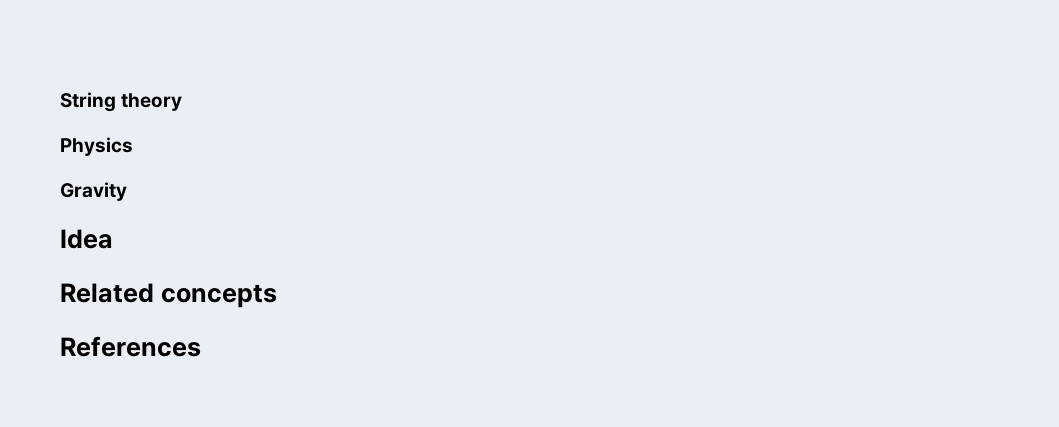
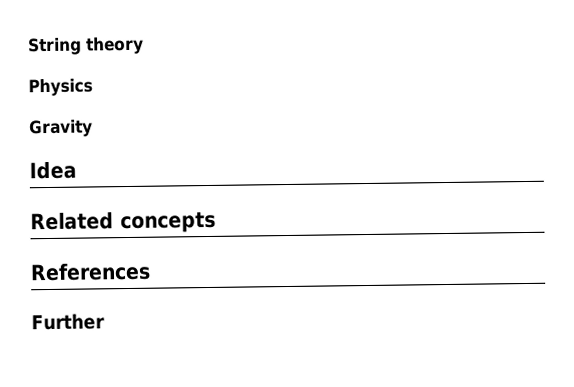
+ Further

